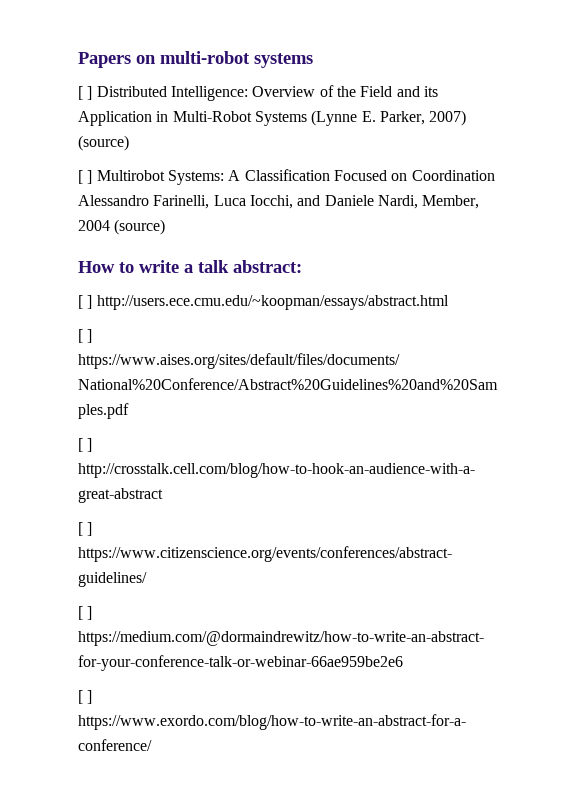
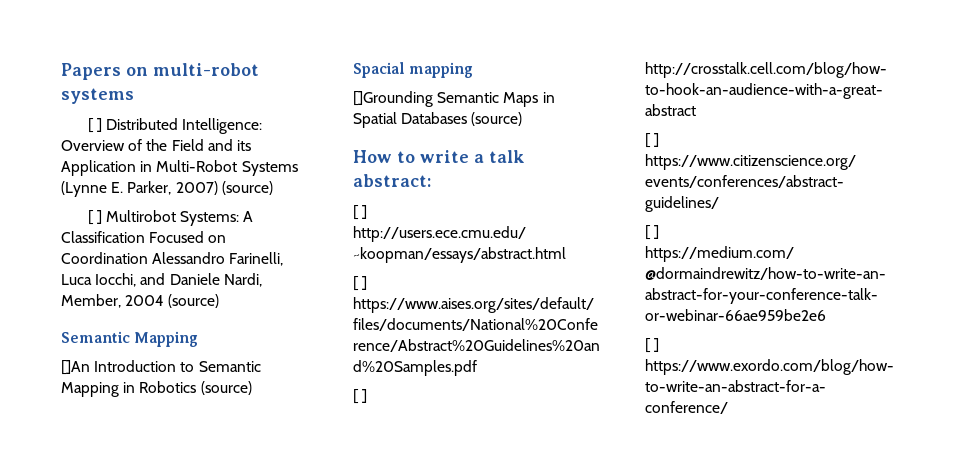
  [ ] Multirobot Systems: A Classification Focused on Coordination Alessandro Farinelli, Luca Iocchi, and Daniele Nardi, Member, 2004 (source)
+ Semantic Mapping
+ []An Introduction to Semantic Mapping in Robotics (source)
+ Spacial mapping
+ []Grounding Semantic Maps in Spatial Databases (source)

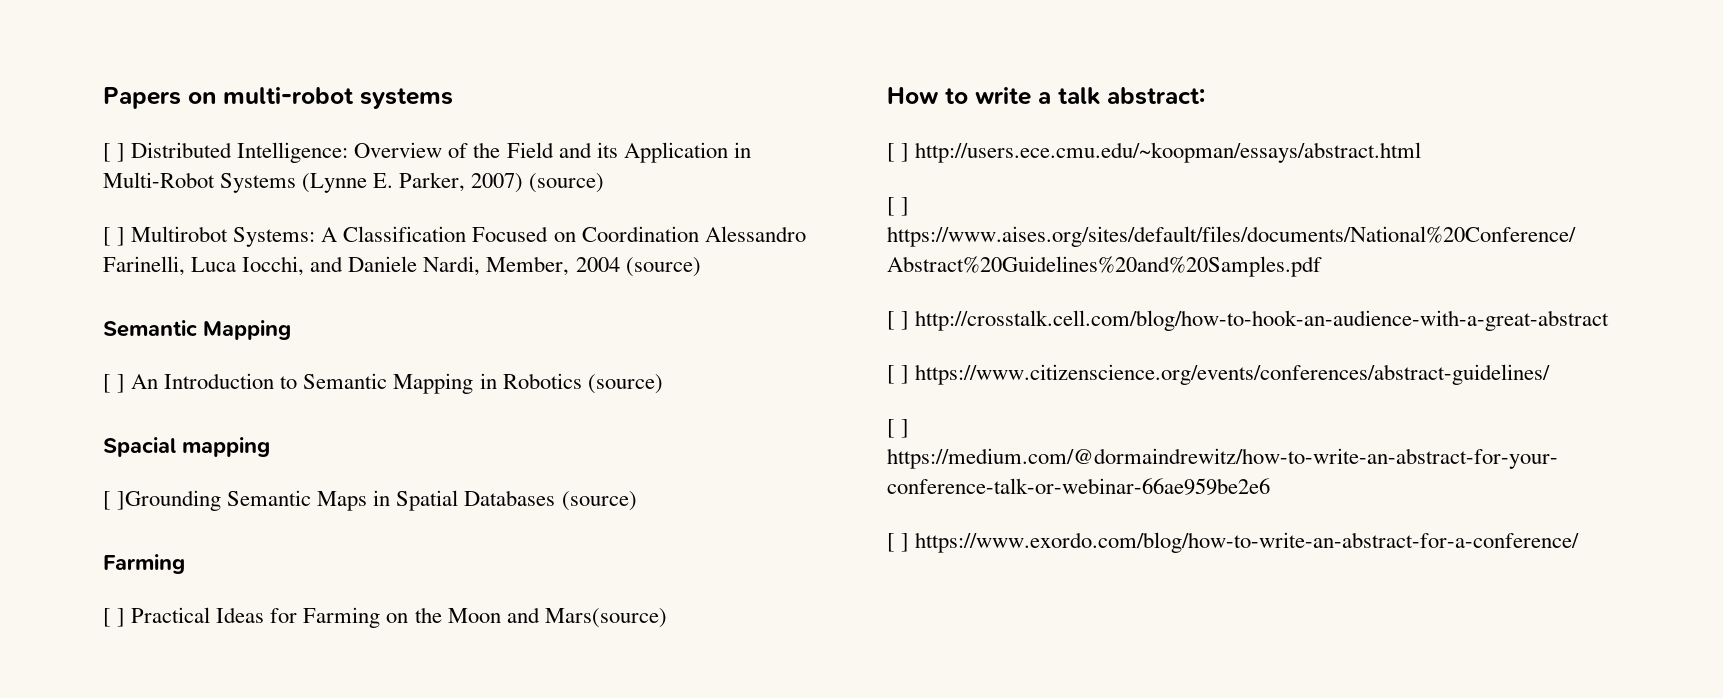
- []An Introduction to Semantic Mapping in Robotics (source)
+ [ ] An Introduction to Semantic Mapping in Robotics (source)
- []Grounding Semantic Maps in Spatial Databases (source)
+ [ ]Grounding Semantic Maps in Spatial Databases (source)
+ Farming
+ [ ] Practical Ideas for Farming on the Moon and Mars(source)

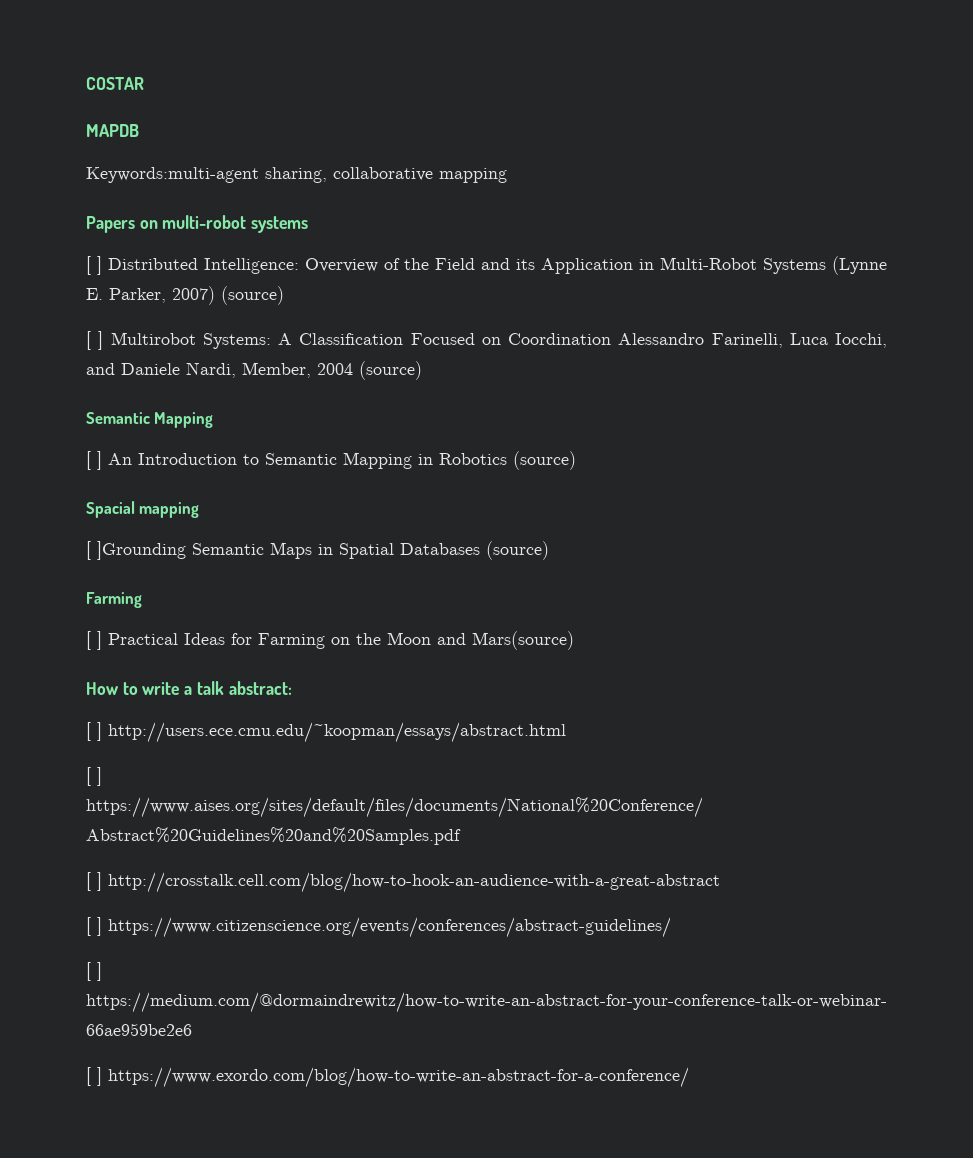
+ COSTAR
+ MAPDB
+ Keywords:multi-agent sharing, collaborative mapping

